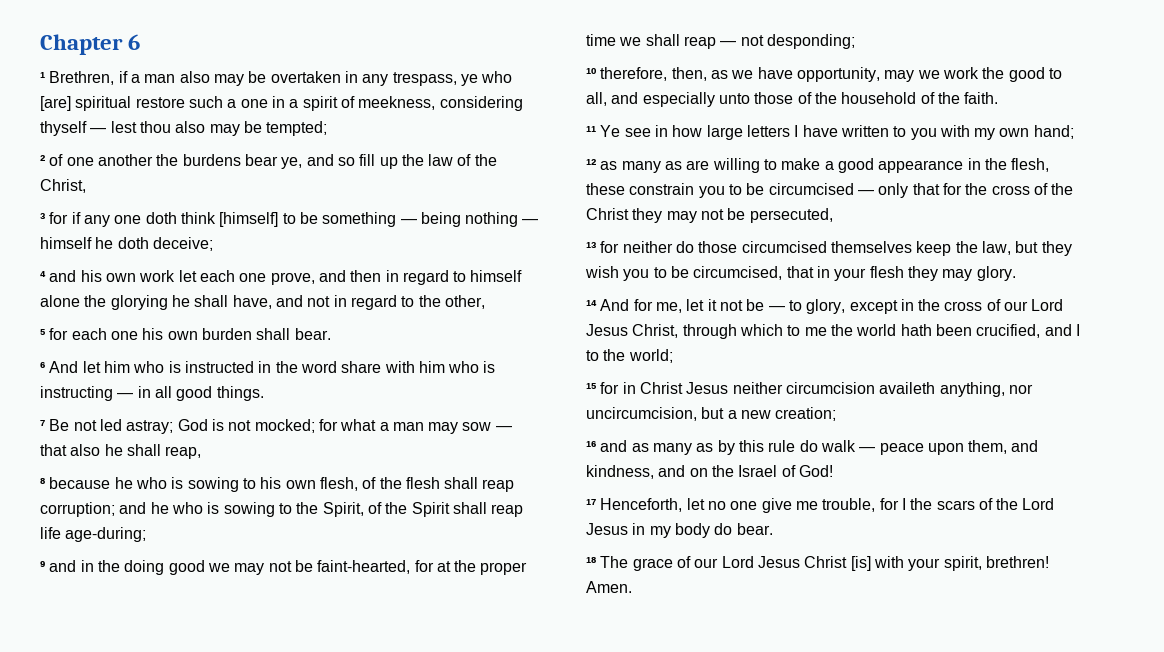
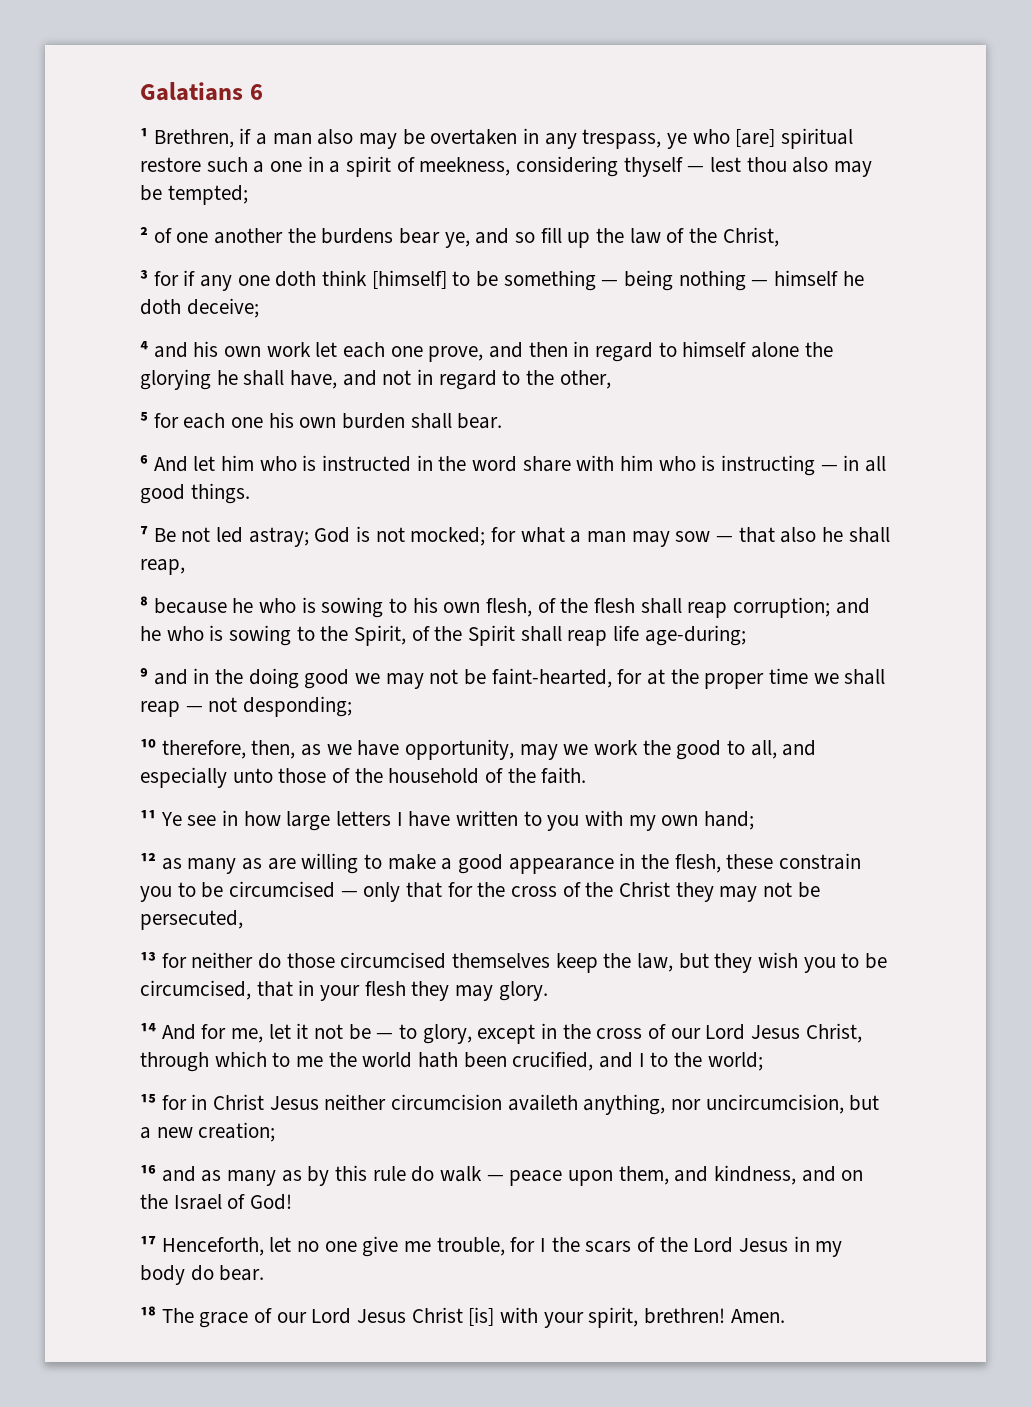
- Chapter 6
+ Galatians 6

